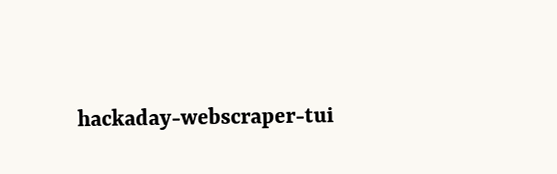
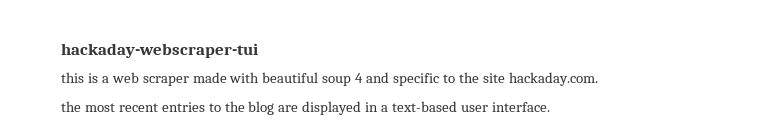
+ this is a web scraper made with beautiful soup 4 and specific to the site hackaday.com.
+ the most recent entries to the blog are displayed in a text-based user interface.

